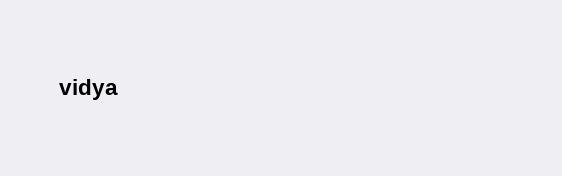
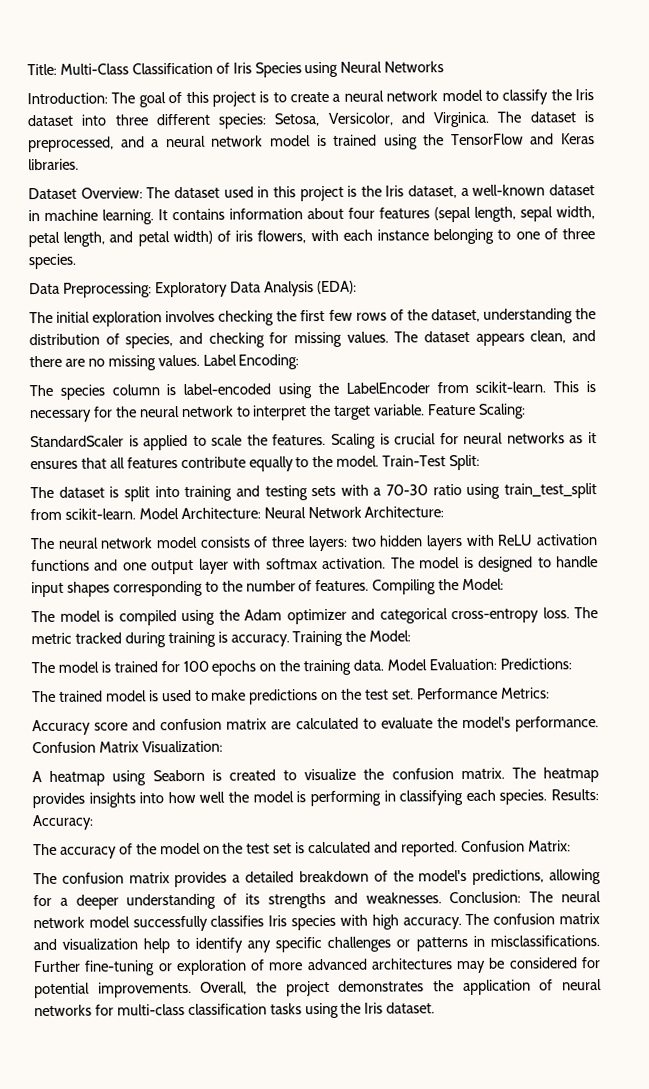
- vidya
+ Title: Multi-Class Classification of Iris Species using Neural Networks
+ Introduction: The goal of this project is to create a neural network model to classify the Iris dataset into three different species: Setosa, Versicolor, and Virginica. The dataset is preprocessed, and a neural network model is trained using the TensorFlow and Keras libraries.
+ Dataset Overview: The dataset used in this project is the Iris dataset, a well-known dataset in machine learning. It contains information about four features (sepal length, sepal width, petal length, and petal width) of iris flowers, with each instance belonging to one of three species.
+ Data Preprocessing: Exploratory Data Analysis (EDA):
+ The initial exploration involves checking the first few rows of the dataset, understanding the distribution of species, and checking for missing values. The dataset appears clean, and there are no missing values. Label Encoding:
+ The species column is label-encoded using the LabelEncoder from scikit-learn. This is necessary for the neural network to interpret the target variable. Feature Scaling:
+ StandardScaler is applied to scale the features. Scaling is crucial for neural networks as it ensures that all features contribute equally to the model. Train-Test Split:
+ The dataset is split into training and testing sets with a 70-30 ratio using train_test_split from scikit-learn. Model Architecture: Neural Network Architecture:
+ The neural network model consists of three layers: two hidden layers with ReLU activation functions and one output layer with softmax activation. The model is designed to handle input shapes corresponding to the number of features. Compiling the Model:
+ The model is compiled using the Adam optimizer and categorical cross-entropy loss. The metric tracked during training is accuracy. Training the Model:
+ The model is trained for 100 epochs on the training data. Model Evaluation: Predictions:
+ The trained model is used to make predictions on the test set. Performance Metrics:
+ Accuracy score and confusion matrix are calculated to evaluate the model's performance. Confusion Matrix Visualization:
+ A heatmap using Seaborn is created to visualize the confusion matrix. The heatmap provides insights into how well the model is performing in classifying each species. Results: Accuracy:
+ The accuracy of the model on the test set is calculated and reported. Confusion Matrix:
+ The confusion matrix provides a detailed breakdown of the model's predictions, allowing for a deeper understanding of its strengths and weaknesses. Conclusion: The neural network model successfully classifies Iris species with high accuracy. The confusion matrix and visualization help to identify any specific challenges or patterns in misclassifications. Further fine-tuning or exploration of more advanced architectures may be considered for potential improvements. Overall, the project demonstrates the application of neural networks for multi-class classification tasks using the Iris dataset.

